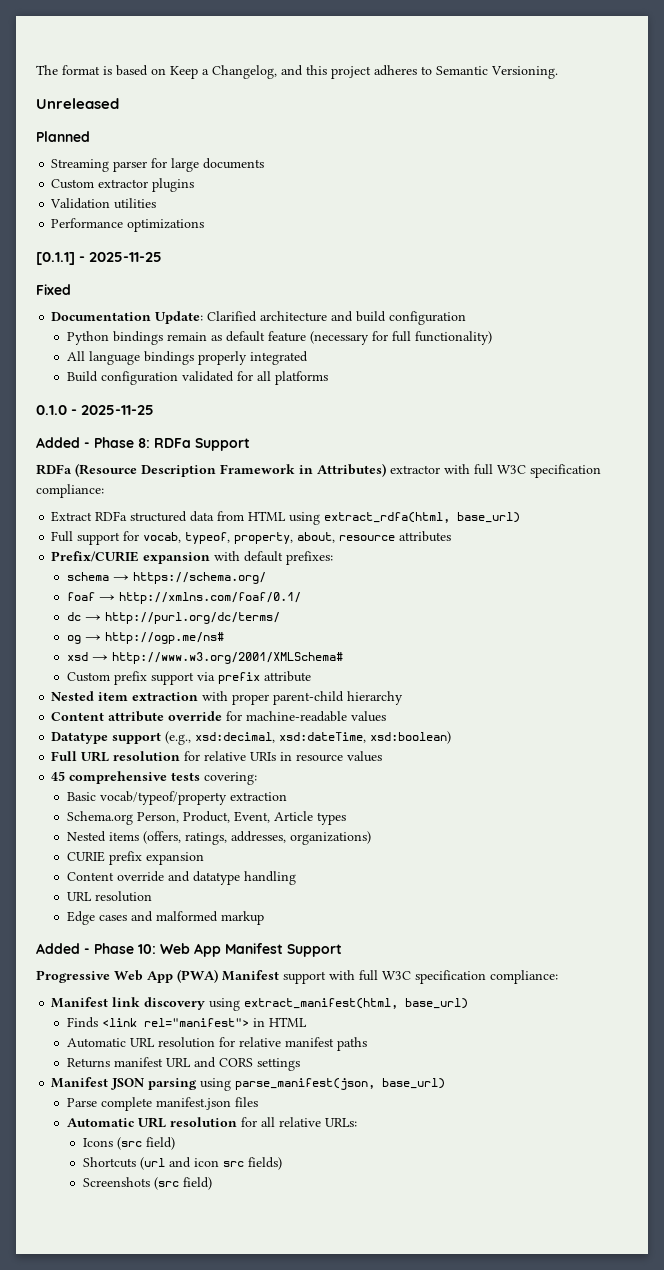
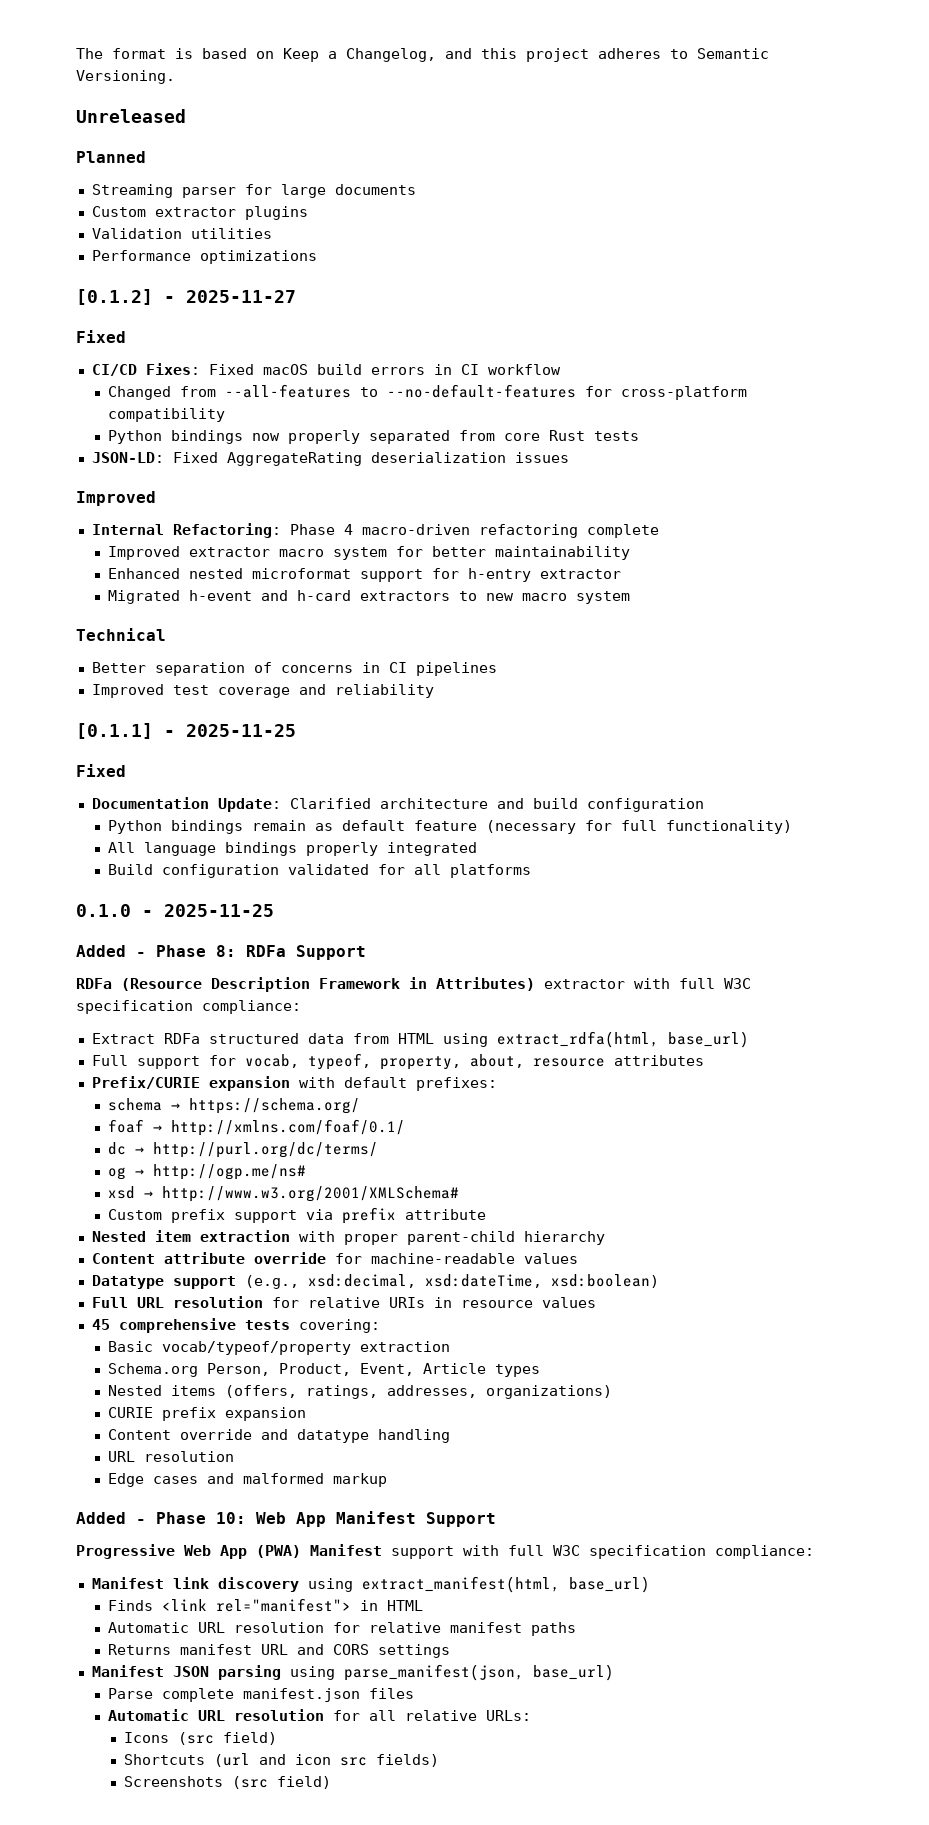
+ [0.1.2] - 2025-11-27
+ Fixed
+ CI/CD Fixes: Fixed macOS build errors in CI workflow
+ Changed from --all-features to --no-default-features for cross-platform compatibility
+ Python bindings now properly separated from core Rust tests
+ JSON-LD: Fixed AggregateRating deserialization issues
+ Improved
+ Internal Refactoring: Phase 4 macro-driven refactoring complete
+ Improved extractor macro system for better maintainability
+ Enhanced nested microformat support for h-entry extractor
+ Migrated h-event and h-card extractors to new macro system
+ Technical
+ Better separation of concerns in CI pipelines
+ Improved test coverage and reliability

